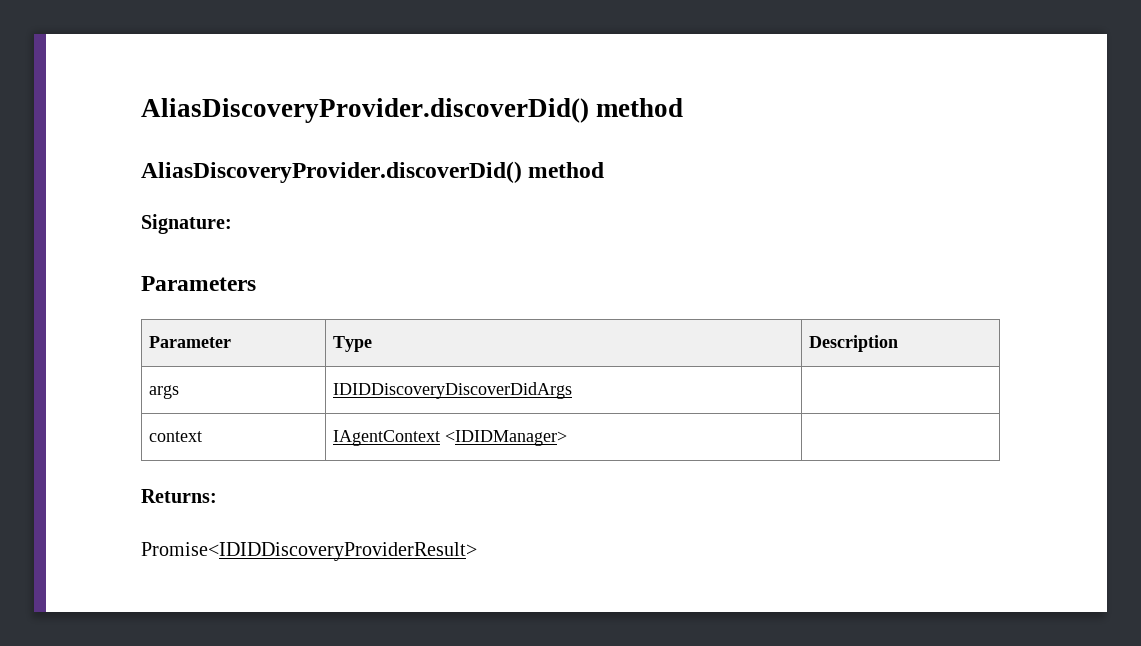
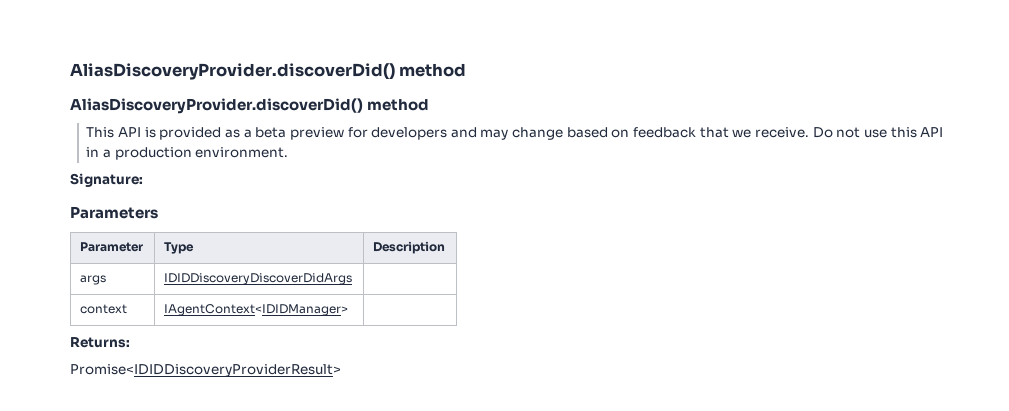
+ This API is provided as a beta preview for developers and may change based on feedback that we receive. Do not use this API in a production environment.
- context | IAgentContext <IDIDManager> |
+ context | IAgentContext<IDIDManager> |

